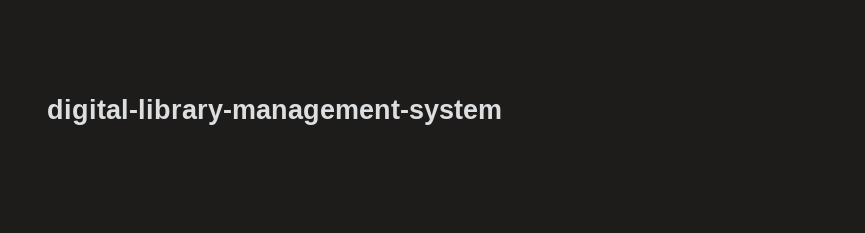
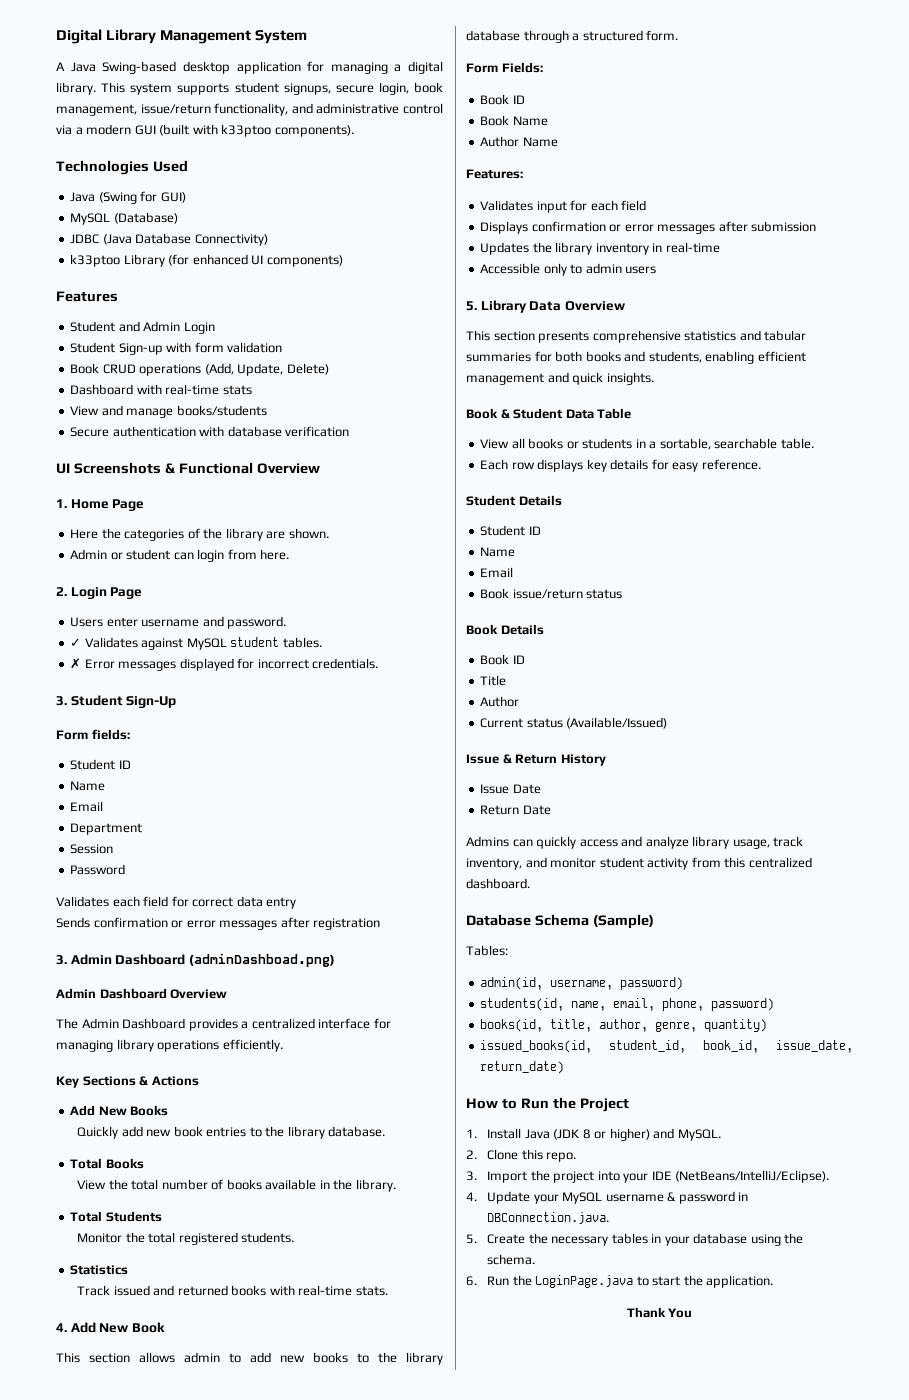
- digital-library-management-system
+ Digital Library Management System
+ A Java Swing-based desktop application for managing a digital library. This system supports student signups, secure login, book management, issue/return functionality, and administrative control via a modern GUI (built with k33ptoo components).
+ Technologies Used
+ Java (Swing for GUI)
+ MySQL (Database)
+ JDBC (Java Database Connectivity)
+ k33ptoo Library (for enhanced UI components)
+ Features
+ Student and Admin Login
+ Student Sign-up with form validation
+ Book CRUD operations (Add, Update, Delete)
+ Dashboard with real-time stats
+ View and manage books/students
+ Secure authentication with database verification
+ UI Screenshots & Functional Overview
+ 1. Home Page
+ Here the categories of the library are shown.
+ Admin or student can login from here.
+ 2. Login Page
+ Users enter username and password.
+ ✓ Validates against MySQL student tables.
+ ✗ Error messages displayed for incorrect credentials.
+ 3. Student Sign-Up
+ Form fields:
+ Student ID
+ Name
+ Email
+ Department
+ Session
+ Password
+ Validates each field for correct data entry
+ Sends confirmation or error messages after registration
+ 3. Admin Dashboard (adminDashboad.png)
+ Admin Dashboard Overview
+ The Admin Dashboard provides a centralized interface for managing library operations efficiently.
+ Key Sections & Actions
+ Add New Books
+ Quickly add new book entries to the library database.
+ Total Books
+ View the total number of books available in the library.
+ Total Students
+ Monitor the total registered students.
+ Statistics
+ Track issued and returned books with real-time stats.
+ 4. Add New Book
+ This section allows admin to add new books to the library database through a structured form.
+ Form Fields:
+ Book ID
+ Book Name
+ Author Name
+ Features:
+ Validates input for each field
+ Displays confirmation or error messages after submission
+ Updates the library inventory in real-time
+ Accessible only to admin users
+ 5. Library Data Overview
+ This section presents comprehensive statistics and tabular summaries for both books and students, enabling efficient management and quick insights.
+ Book & Student Data Table
+ View all books or students in a sortable, searchable table.
+ Each row displays key details for easy reference.
+ Student Details
+ Student ID
+ Name
+ Email
+ Book issue/return status
+ Book Details
+ Book ID
+ Title
+ Author
+ Current status (Available/Issued)
+ Issue & Return History
+ Issue Date
+ Return Date
+ Admins can quickly access and analyze library usage, track inventory, and monitor student activity from this centralized dashboard.
+ Database Schema (Sample)
+ Tables:
+ admin(id, username, password)
+ students(id, name, email, phone, password)
+ books(id, title, author, genre, quantity)
+ issued_books(id, student_id, book_id, issue_date, return_date)
+ How to Run the Project
+ 1. Install Java (JDK 8 or higher) and MySQL.
+ 2. Clone this repo.
+ 3. Import the project into your IDE (NetBeans/IntelliJ/Eclipse).
+ 4. Update your MySQL username & password in DBConnection.java.
+ 5. Create the necessary tables in your database using the schema.
+ 6. Run the LoginPage.java to start the application.
+ Thank You

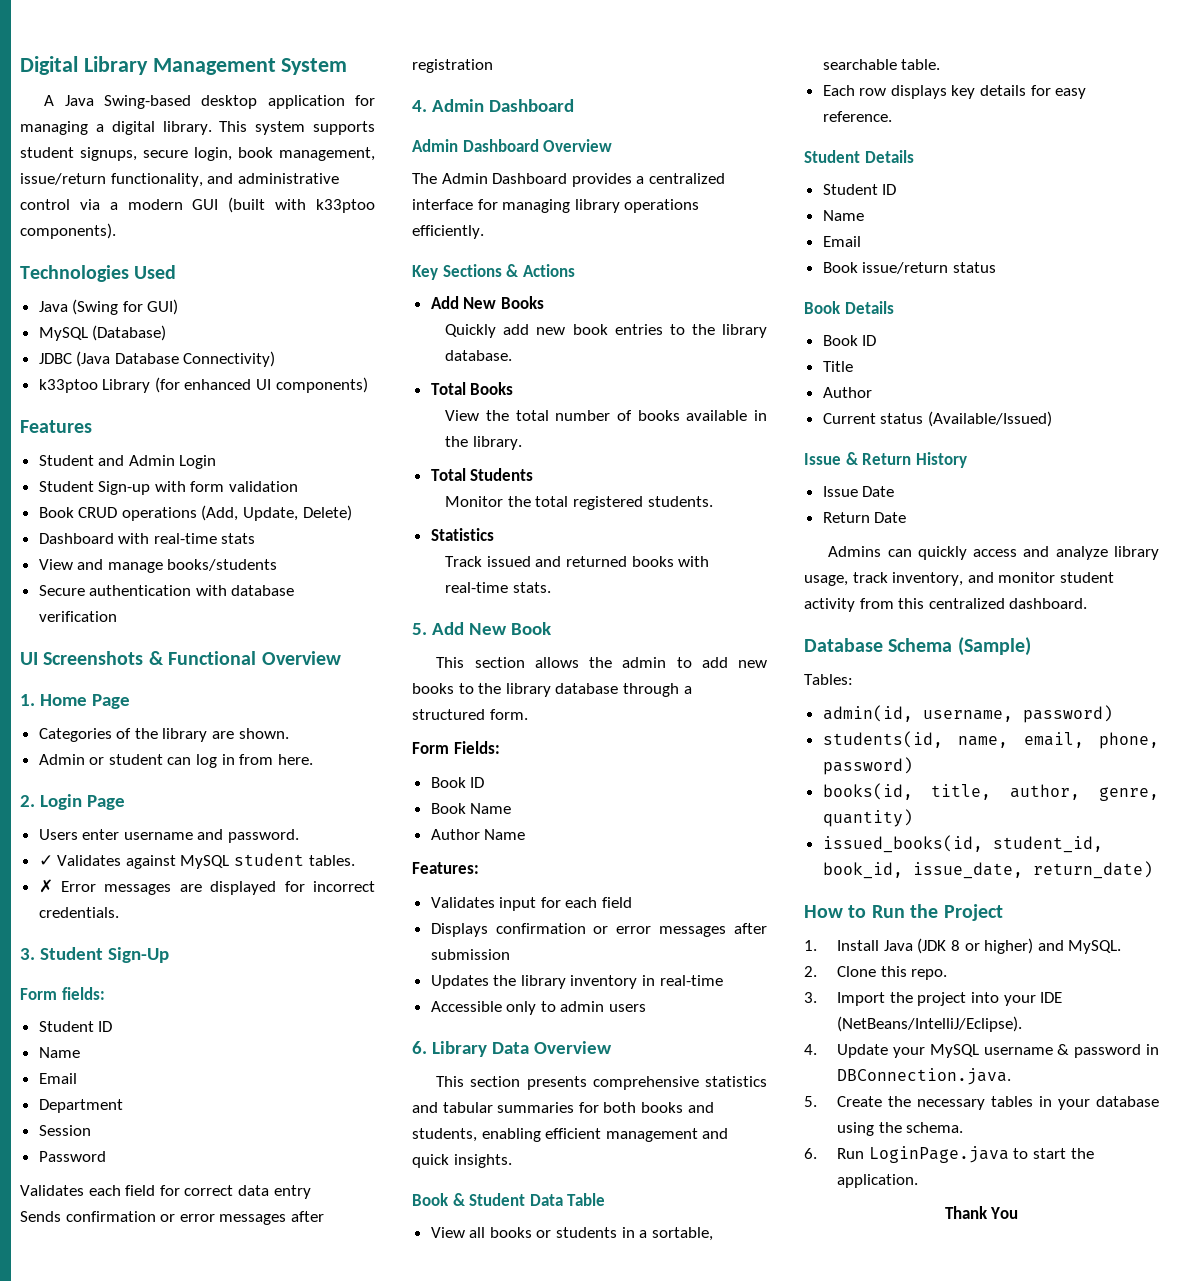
- Here the categories of the library are shown.
+ Categories of the library are shown.
- Admin or student can login from here.
+ Admin or student can log in from here.
- ✗ Error messages displayed for incorrect credentials.
+ ✗ Error messages are displayed for incorrect credentials.
- 3. Admin Dashboard (adminDashboad.png)
+ 4. Admin Dashboard
- 4. Add New Book
+ 5. Add New Book
- This section allows admin to add new books to the library database through a structured form.
+ This section allows the admin to add new books to the library database through a structured form.
- 5. Library Data Overview
+ 6. Library Data Overview
- 6. Run the LoginPage.java to start the application.
+ 6. Run LoginPage.java to start the application.

